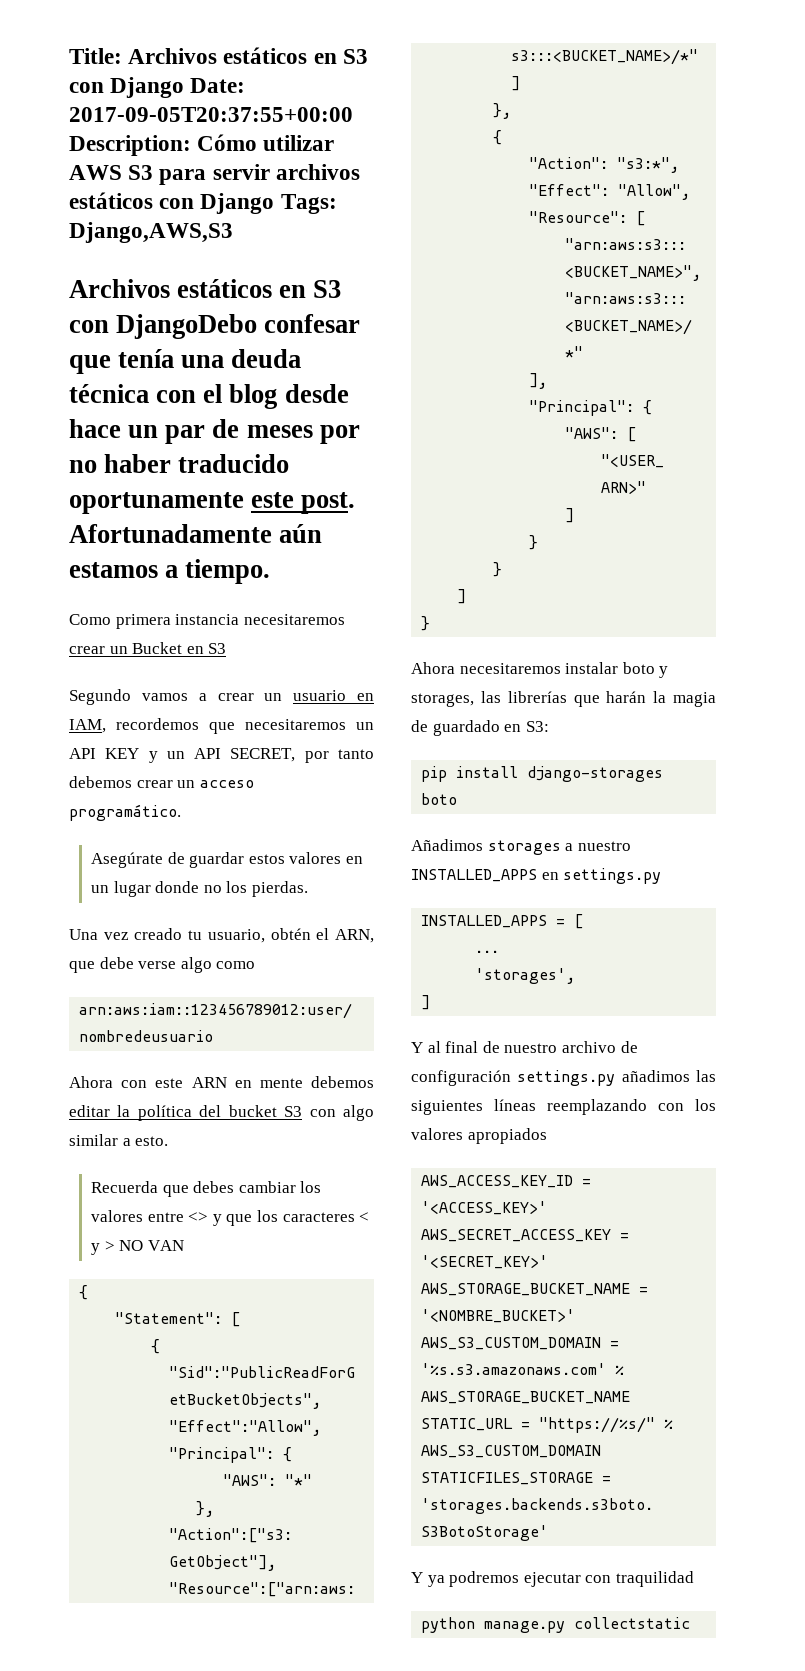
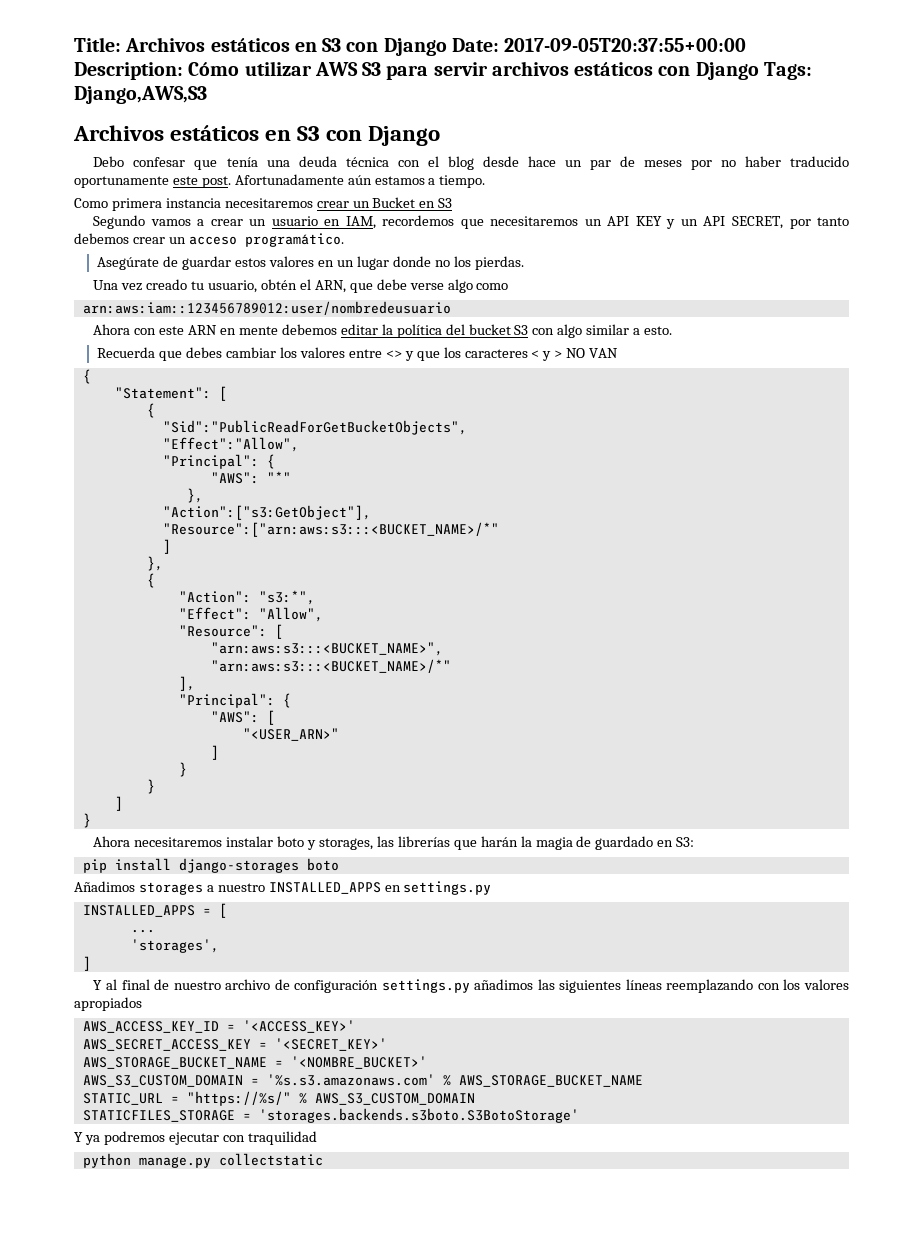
  Title: Archivos estáticos en S3 con Django Date: 2017-09-05T20:37:55+00:00 Description: Cómo utilizar AWS S3 para servir archivos estáticos con Django Tags: Django,AWS,S3
- Archivos estáticos en S3 con DjangoDebo confesar que tenía una deuda técnica con el blog desde hace un par de meses por no haber traducido oportunamente este post.
+ Archivos estáticos en S3 con Django
+ Debo confesar que tenía una deuda técnica con el blog desde hace un par de meses por no haber traducido oportunamente este post.

